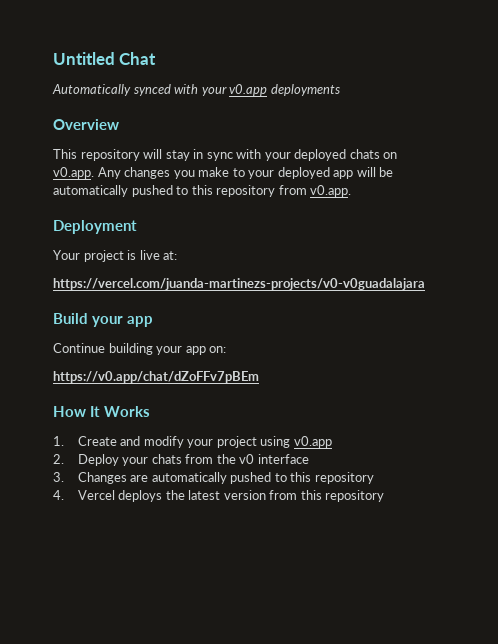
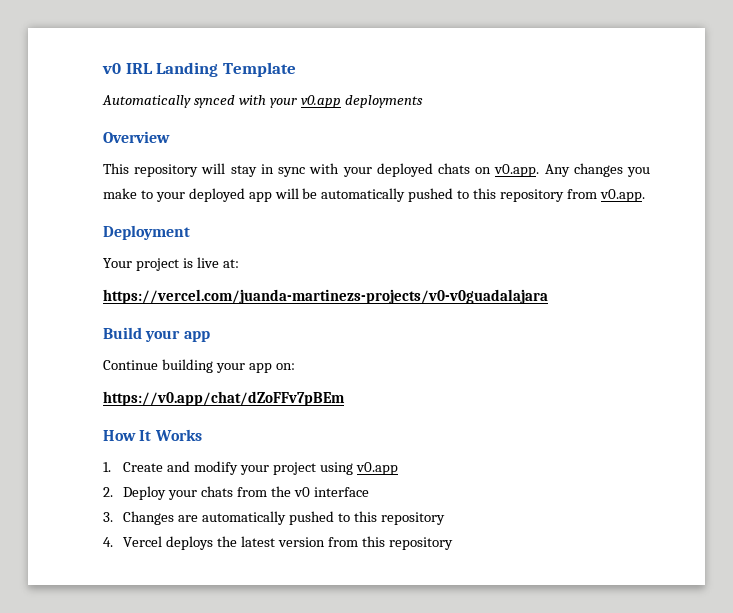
- Untitled Chat
+ v0 IRL Landing Template

